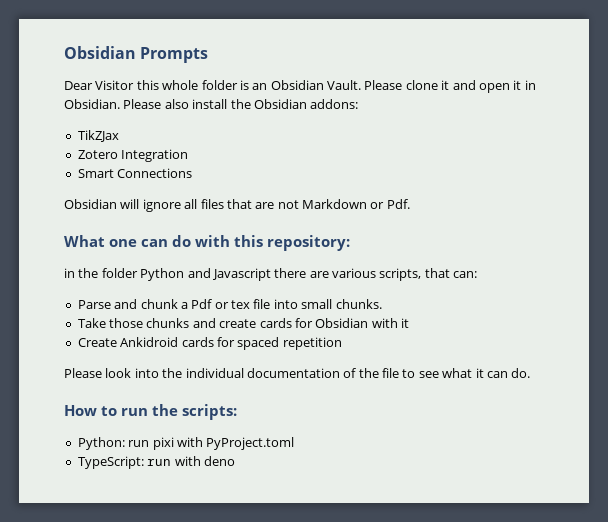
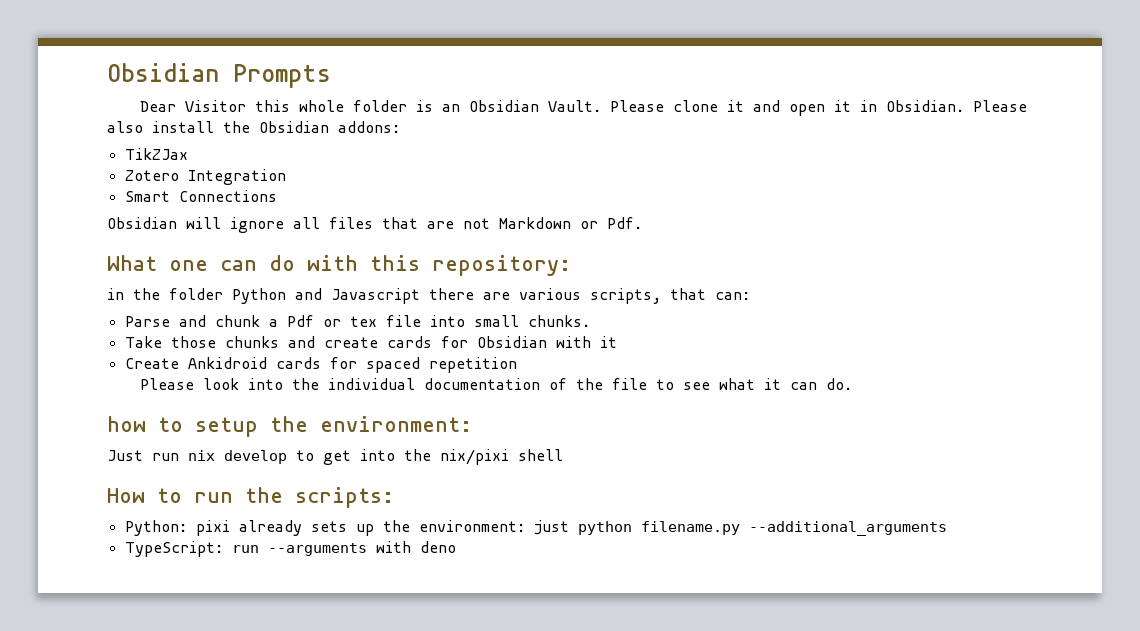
+ how to setup the environment:
+ Just run nix develop to get into the nix/pixi shell
- Python: run pixi with PyProject.toml
+ Python: pixi already sets up the environment: just python filename.py --additional_arguments
- TypeScript: run with deno
+ TypeScript: run --arguments with deno

